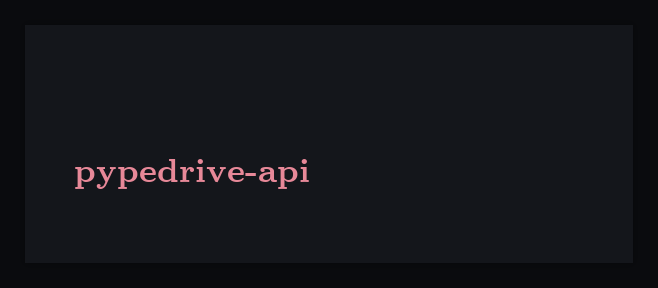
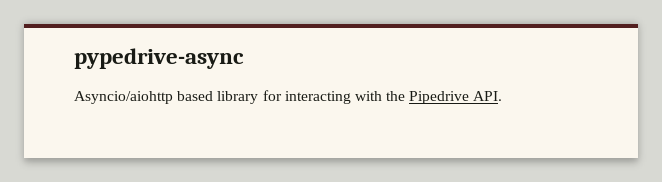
- pypedrive-api
+ pypedrive-async
+ Asyncio/aiohttp based library for interacting with the Pipedrive API.

